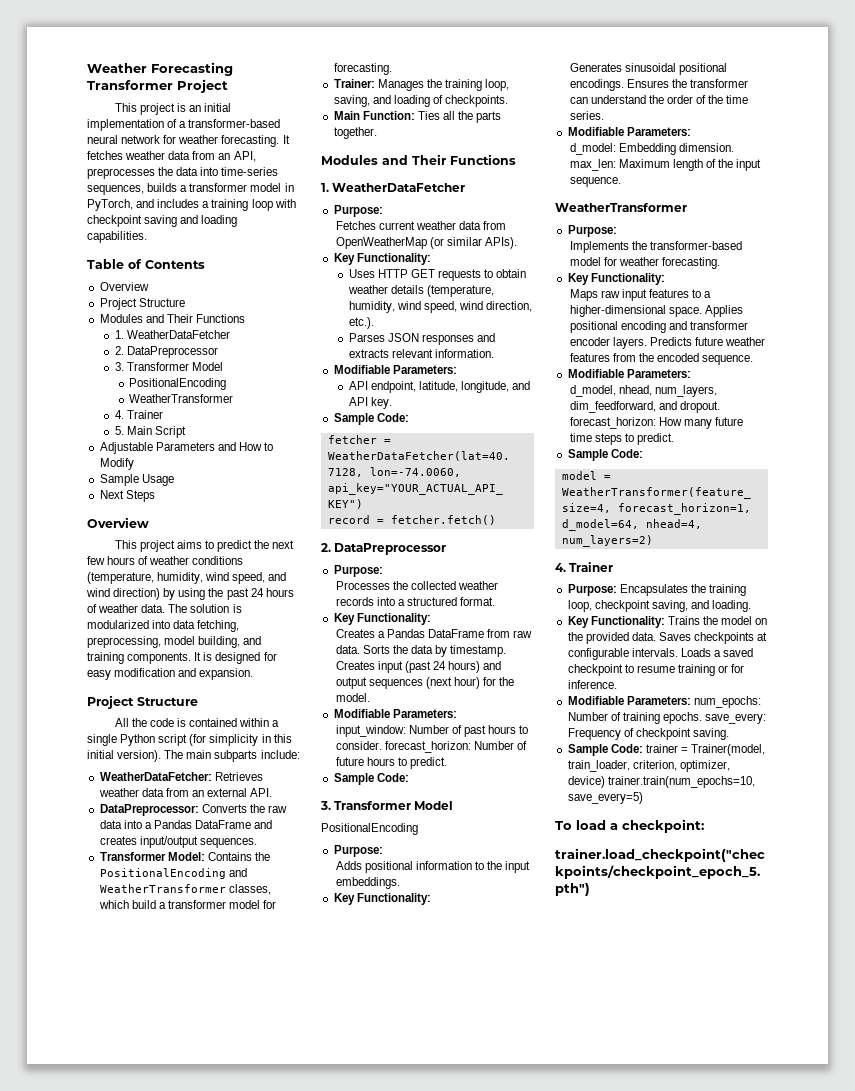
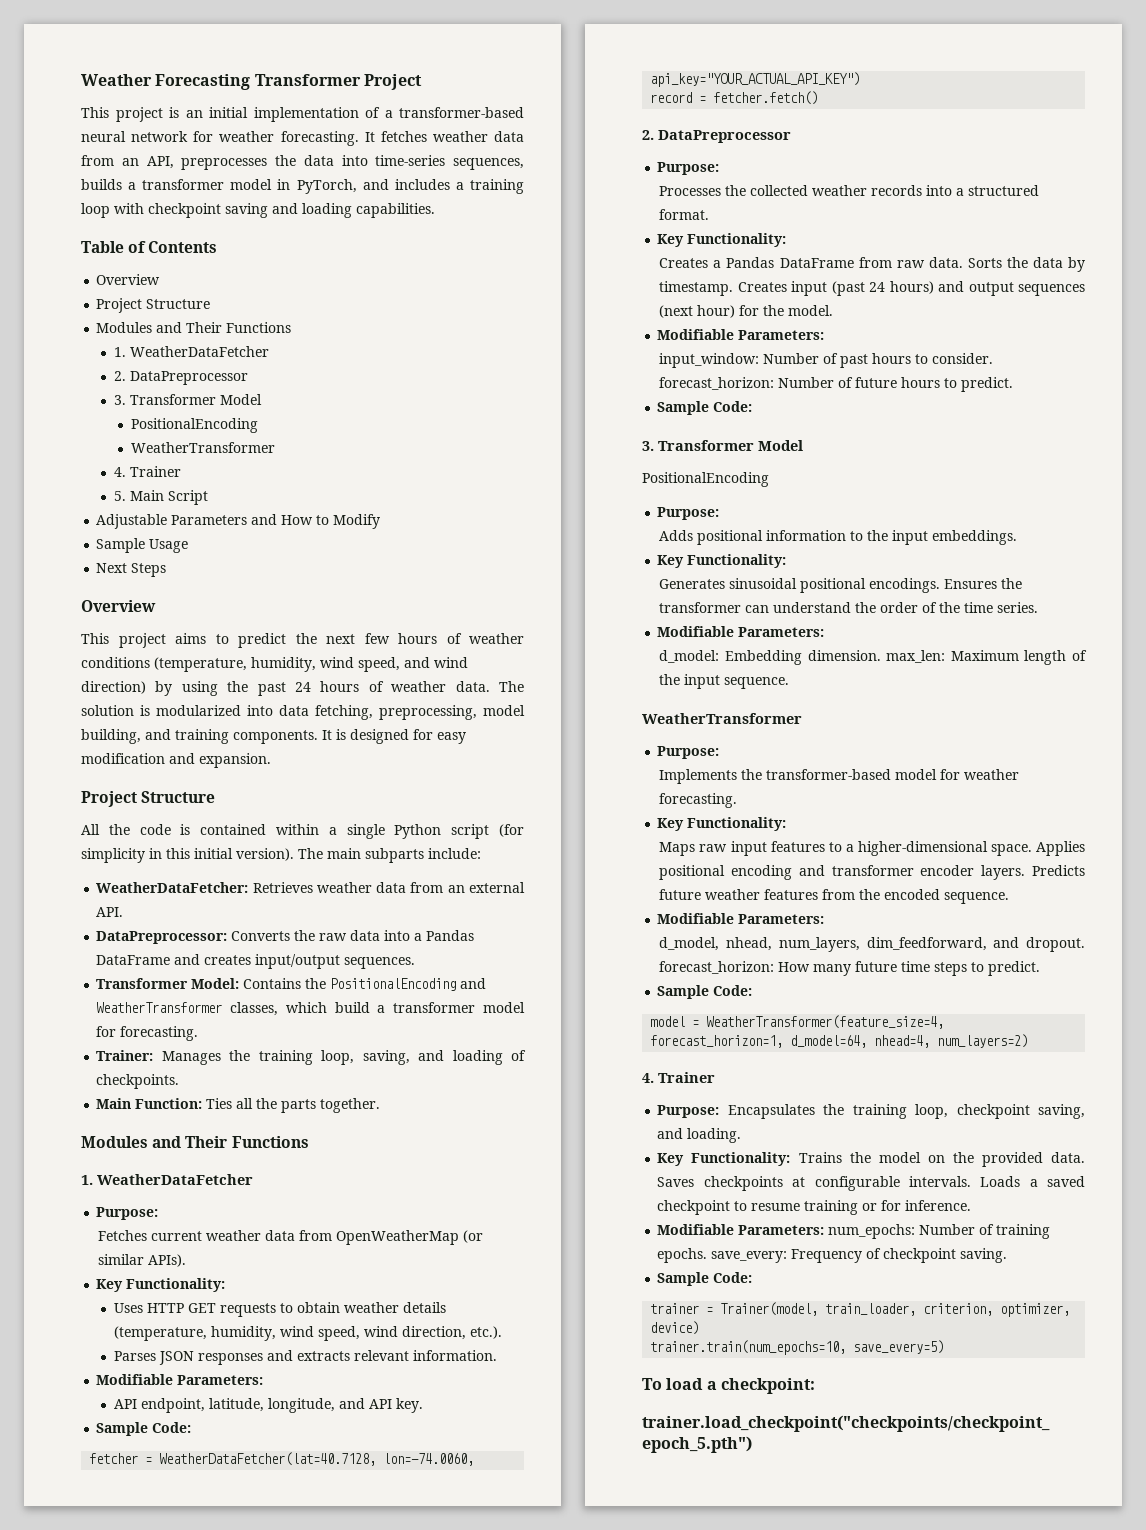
  Modifiable Parameters: num_epochs: Number of training epochs. save_every: Frequency of checkpoint saving.
- Sample Code: trainer = Trainer(model, train_loader, criterion, optimizer, device) trainer.train(num_epochs=10, save_every=5)
+ Sample Code:
+ trainer = Trainer(model, train_loader, criterion, optimizer, device)
+ trainer.train(num_epochs=10, save_every=5)

